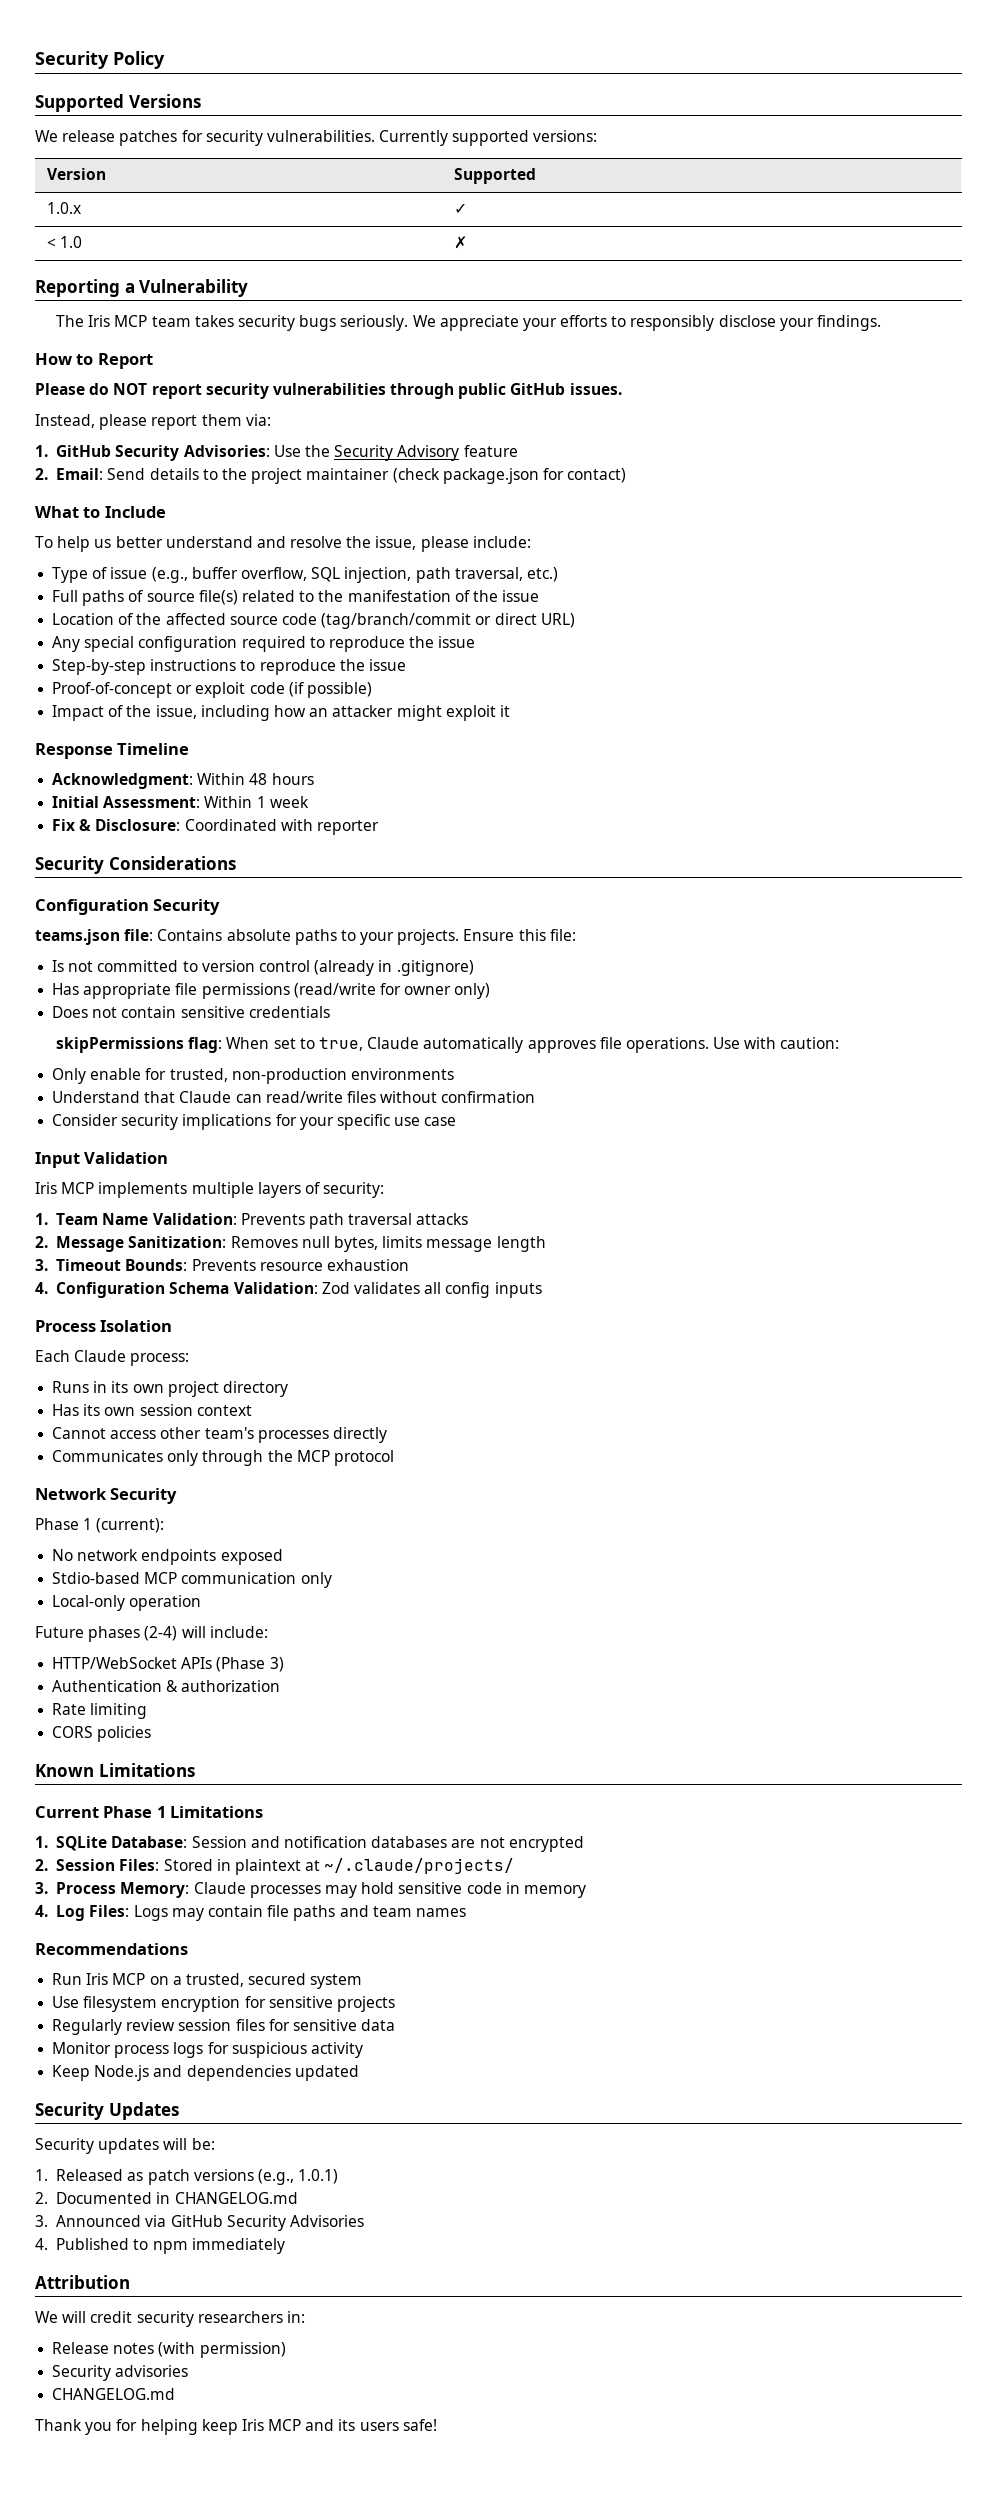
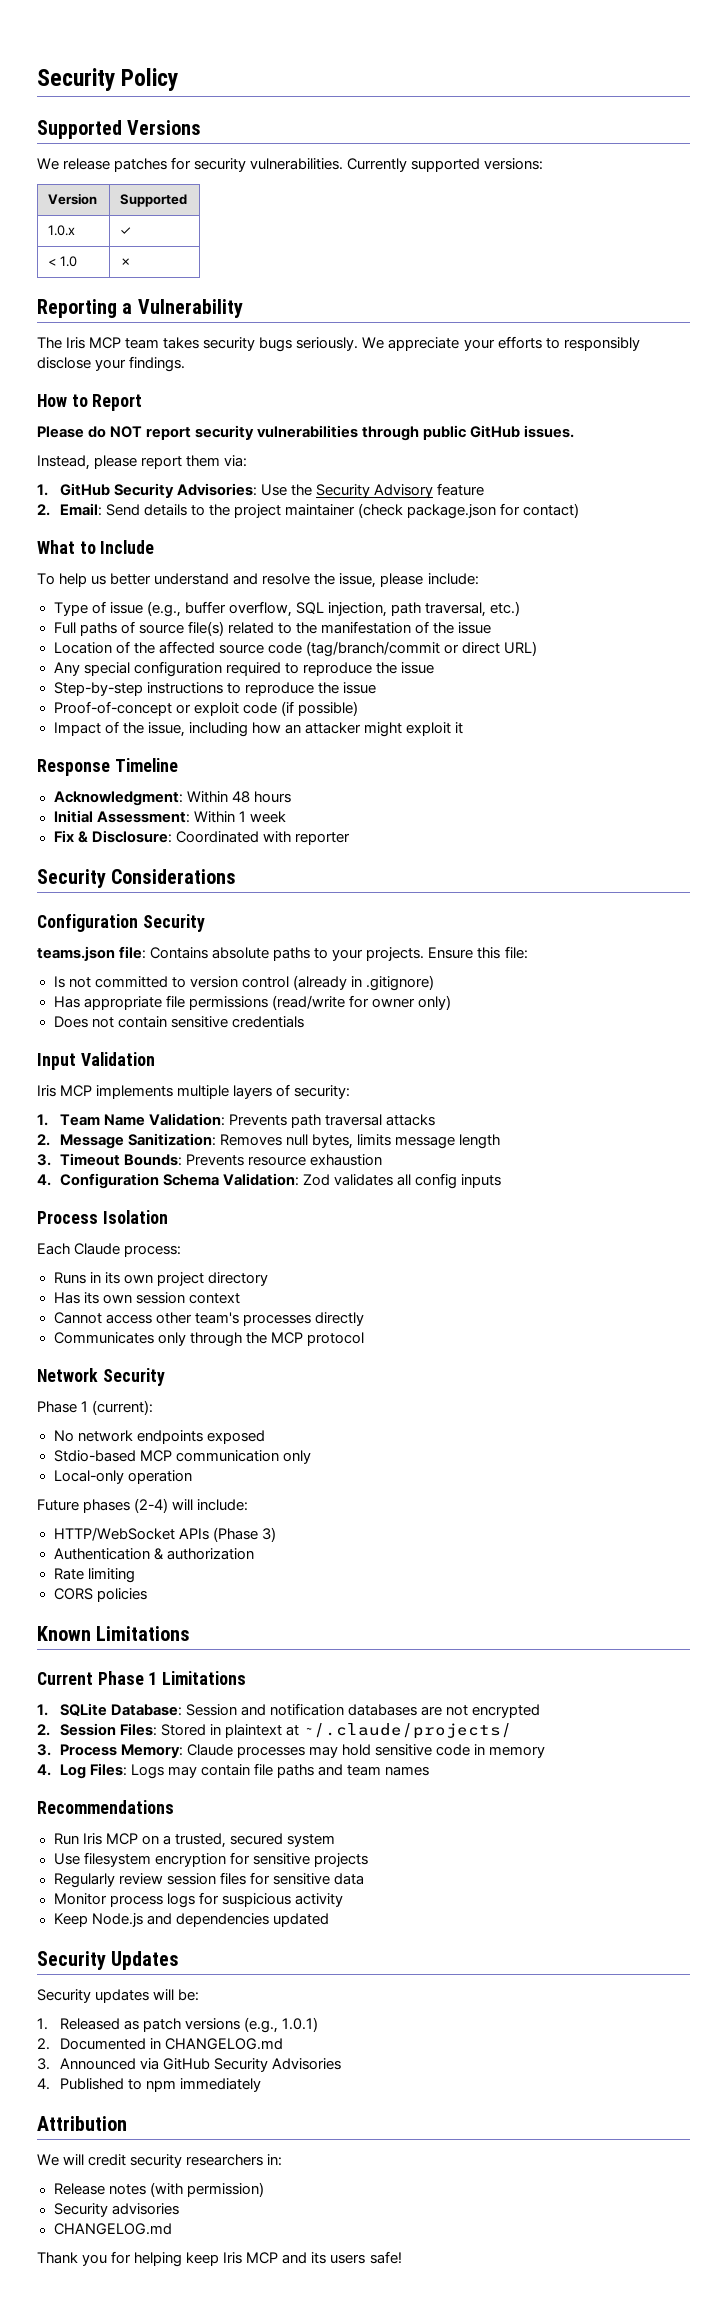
- skipPermissions flag: When set to true, Claude automatically approves file operations. Use with caution:
- Only enable for trusted, non-production environments
- Understand that Claude can read/write files without confirmation
- Consider security implications for your specific use case

